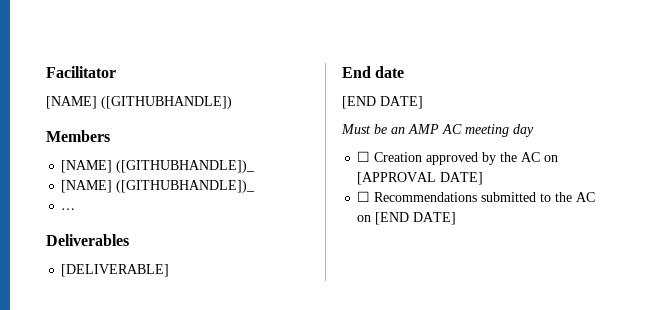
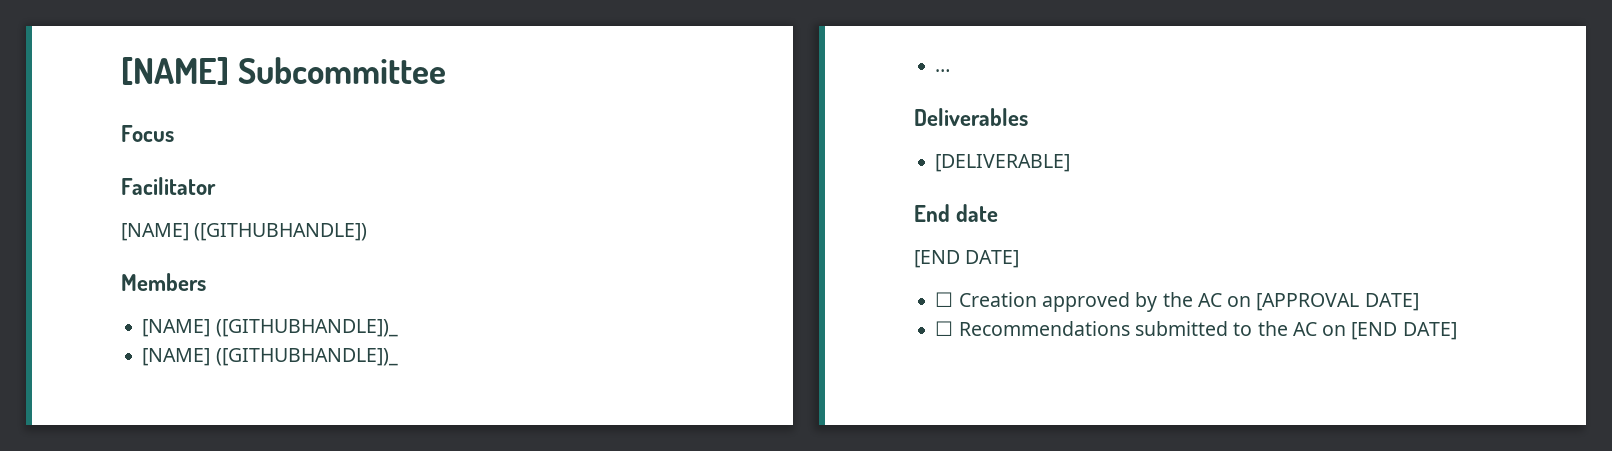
+ [NAME] Subcommittee
+ Focus
- Must be an AMP AC meeting day

